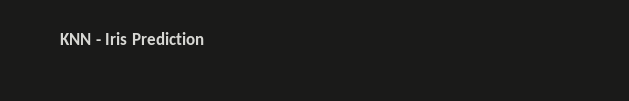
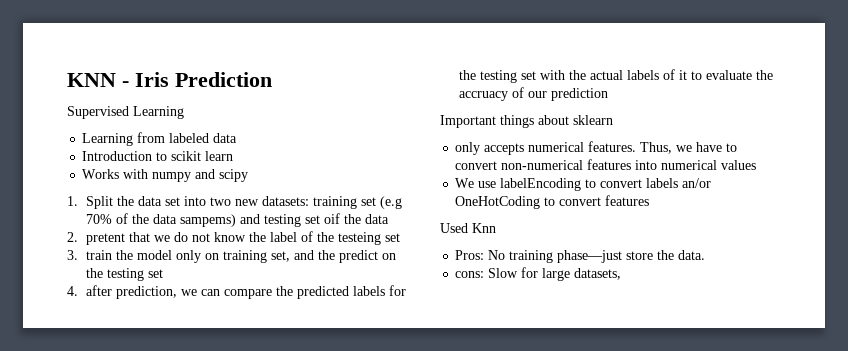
+ Supervised Learning
+ Learning from labeled data
+ Introduction to scikit learn
+ Works with numpy and scipy
+ 1. Split the data set into two new datasets: training set (e.g 70% of the data sampems) and testing set oif the data
+ 2. pretent that we do not know the label of the testeing set
+ 3. train the model only on training set, and the predict on the testing set
+ 4. after prediction, we can compare the predicted labels for the testing set with the actual labels of it to evaluate the accruacy of our prediction
+ Important things about sklearn
+ only accepts numerical features. Thus, we have to convert non-numerical features into numerical values
+ We use labelEncoding to convert labels an/or OneHotCoding to convert features
+ Used Knn
+ Pros: No training phase—just store the data.
+ cons: Slow for large datasets,

